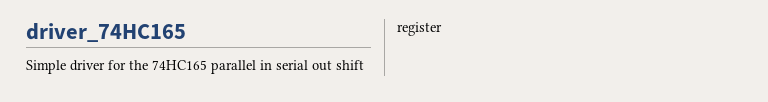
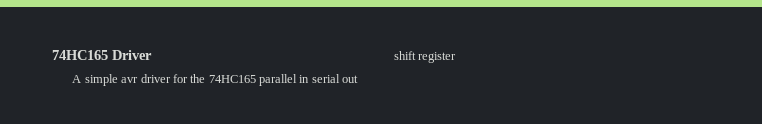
- driver_74HC165
- Simple driver for the 74HC165 parallel in serial out shift register
+ 74HC165 Driver
+ A simple avr driver for the 74HC165 parallel in serial out shift register

